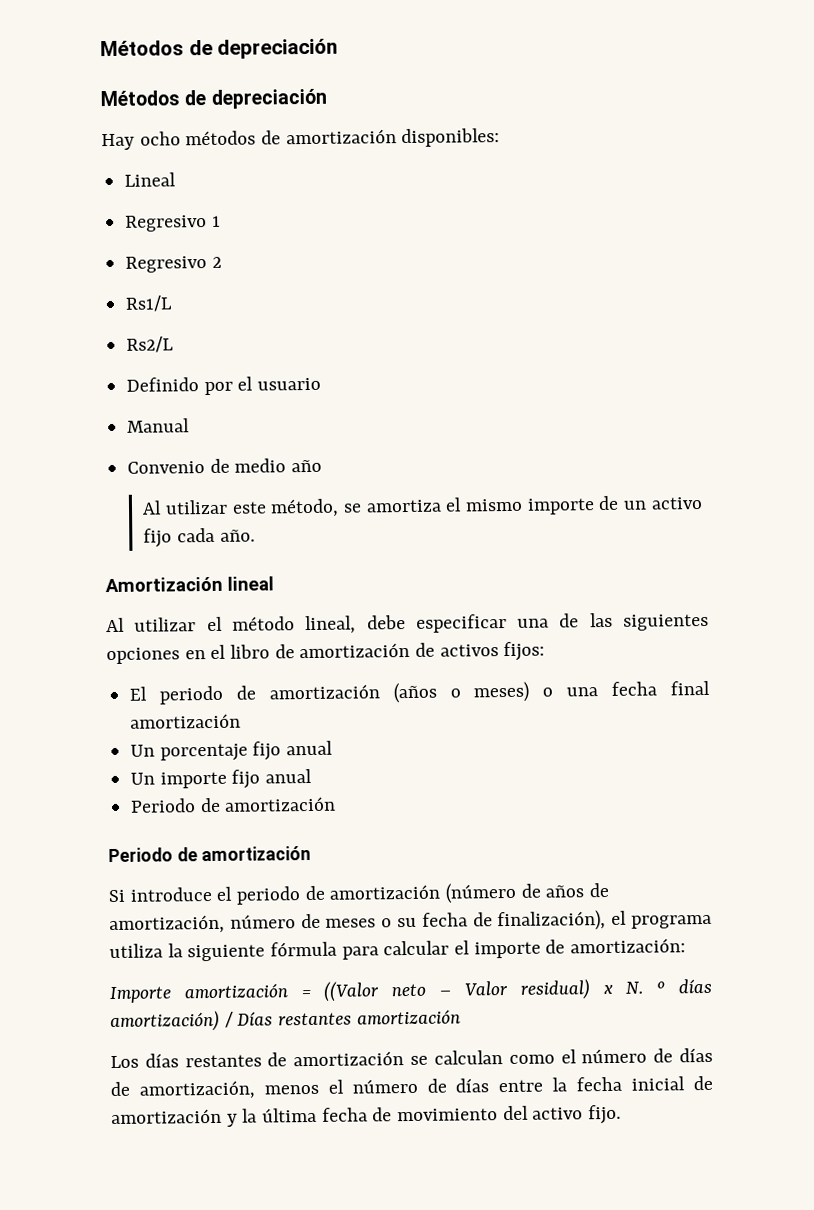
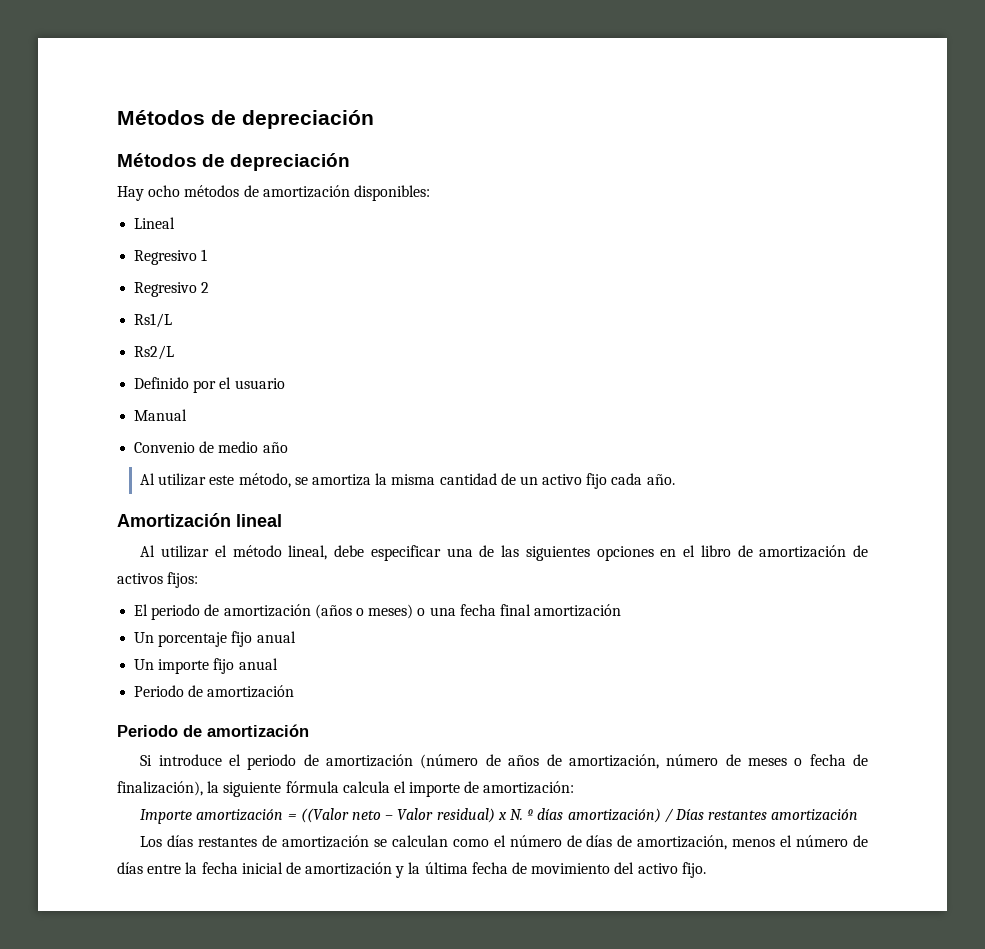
- Al utilizar este método, se amortiza el mismo importe de un activo fijo cada año.
+ Al utilizar este método, se amortiza la misma cantidad de un activo fijo cada año.
- Si introduce el periodo de amortización (número de años de amortización, número de meses o su fecha de finalización), el programa utiliza la siguiente fórmula para calcular el importe de amortización:
+ Si introduce el periodo de amortización (número de años de amortización, número de meses o fecha de finalización), la siguiente fórmula calcula el importe de amortización:

